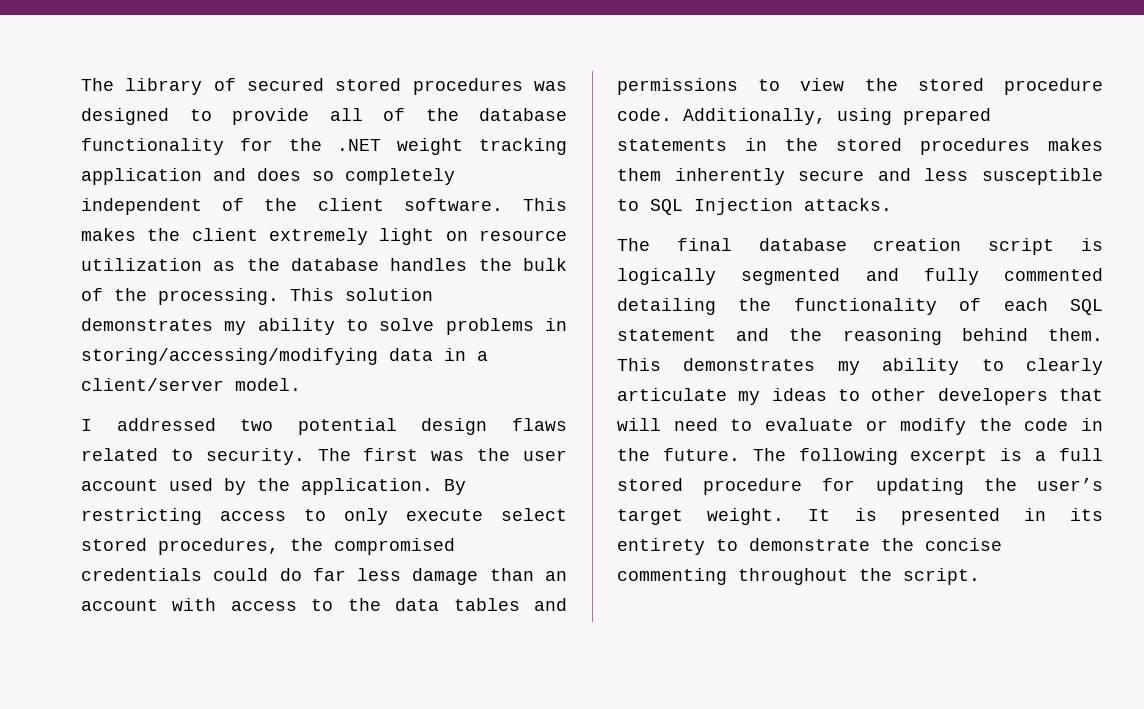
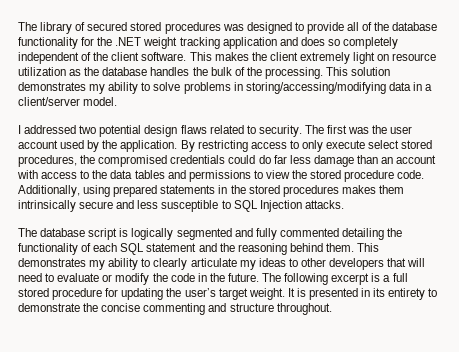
- Additionally, using prepared statements in the stored procedures makes them inherently secure and less susceptible to SQL Injection attacks.
+ Additionally, using prepared statements in the stored procedures makes them intrinsically secure and less susceptible to SQL Injection attacks.
- The final database creation script is logically segmented and fully commented detailing the functionality of each SQL statement and the reasoning behind them.
+ The database script is logically segmented and fully commented detailing the functionality of each SQL statement and the reasoning behind them.
- It is presented in its entirety to demonstrate the concise commenting throughout the script.
+ It is presented in its entirety to demonstrate the concise commenting and structure throughout.

